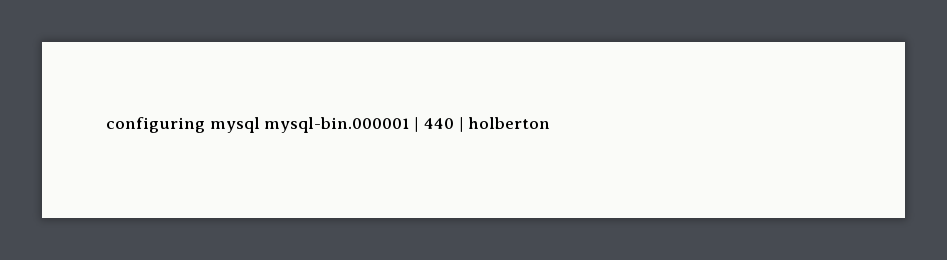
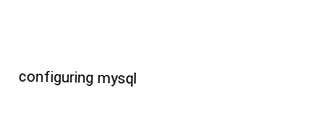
- configuring mysql mysql-bin.000001 | 440 | holberton
+ configuring mysql

